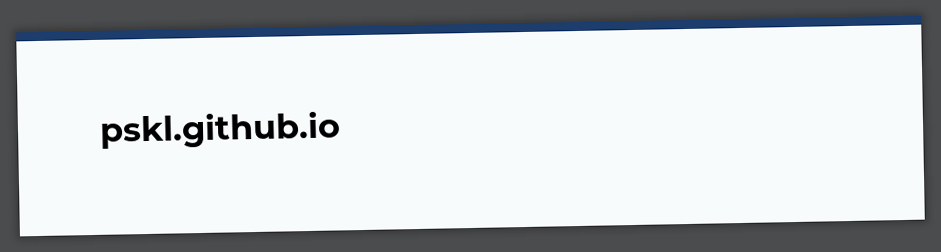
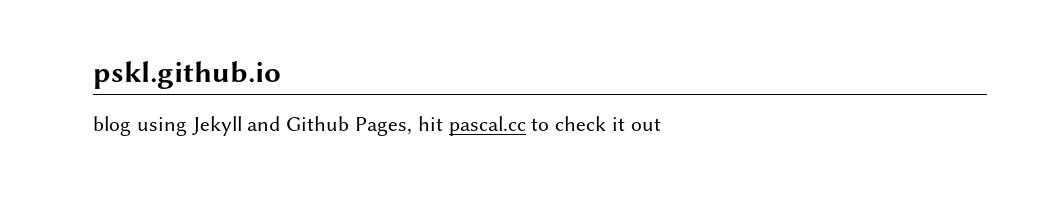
+ blog using Jekyll and Github Pages, hit pascal.cc to check it out

